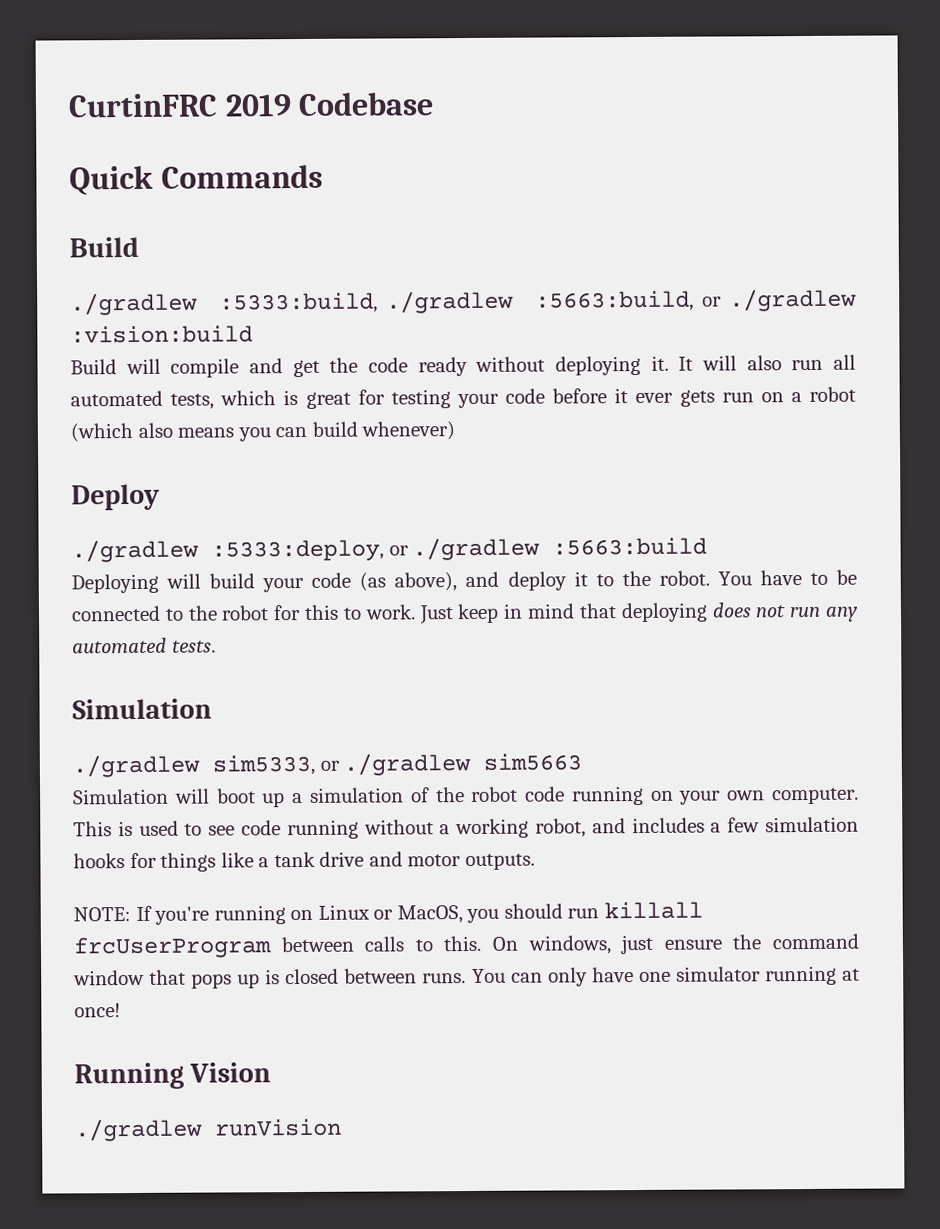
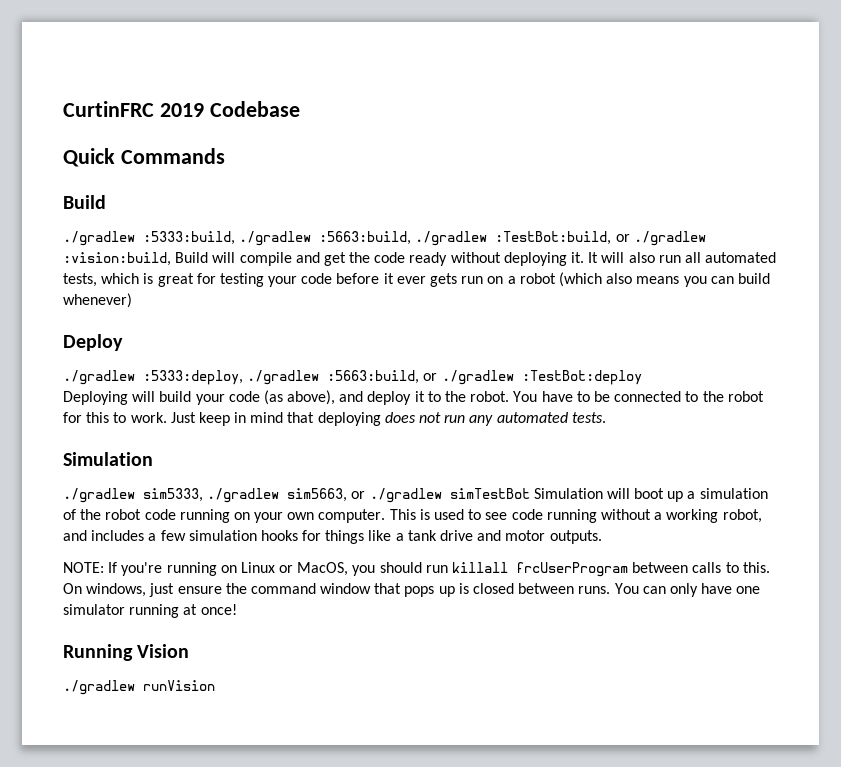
- ./gradlew :5333:build, ./gradlew :5663:build, or ./gradlew :vision:build
- Build will compile and get the code ready without deploying it.
+ ./gradlew :5333:build, ./gradlew :5663:build, ./gradlew :TestBot:build, or ./gradlew :vision:build, Build will compile and get the code ready without deploying it.
- ./gradlew :5333:deploy, or ./gradlew :5663:build
+ ./gradlew :5333:deploy, ./gradlew :5663:build, or ./gradlew :TestBot:deploy
- ./gradlew sim5333, or ./gradlew sim5663
- Simulation will boot up a simulation of the robot code running on your own computer.
+ ./gradlew sim5333, ./gradlew sim5663, or ./gradlew simTestBot Simulation will boot up a simulation of the robot code running on your own computer.

